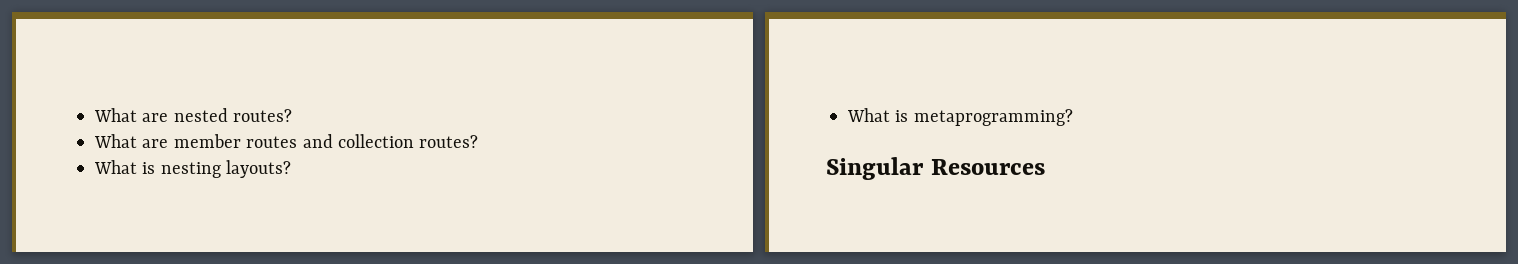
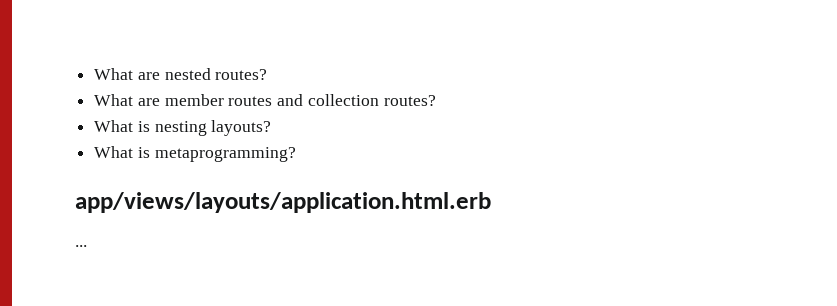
- Singular Resources
+ app/views/layouts/application.html.erb
+ ...

